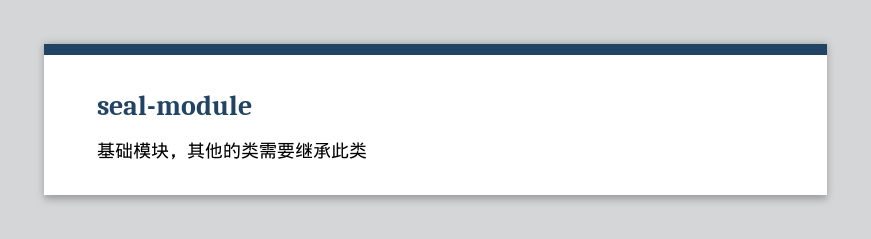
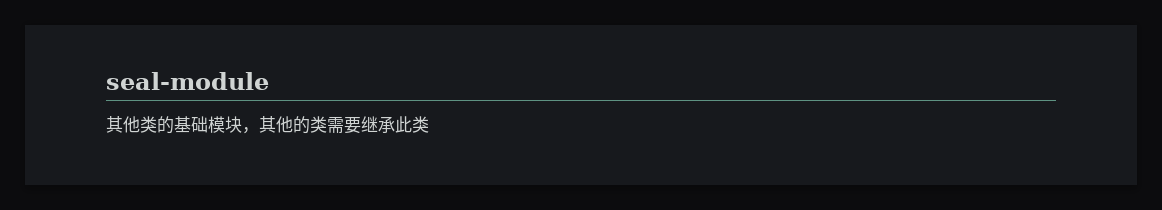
- 基础模块，其他的类需要继承此类
+ 其他类的基础模块，其他的类需要继承此类

